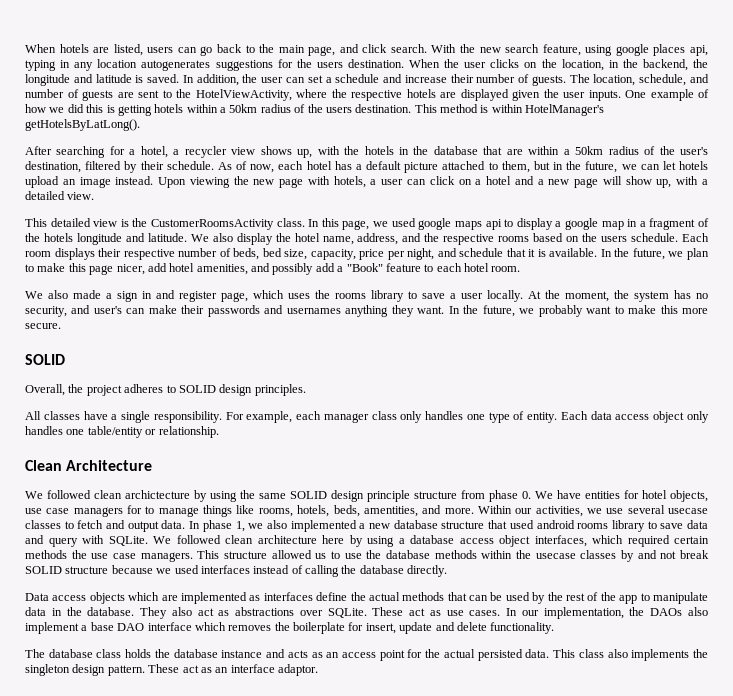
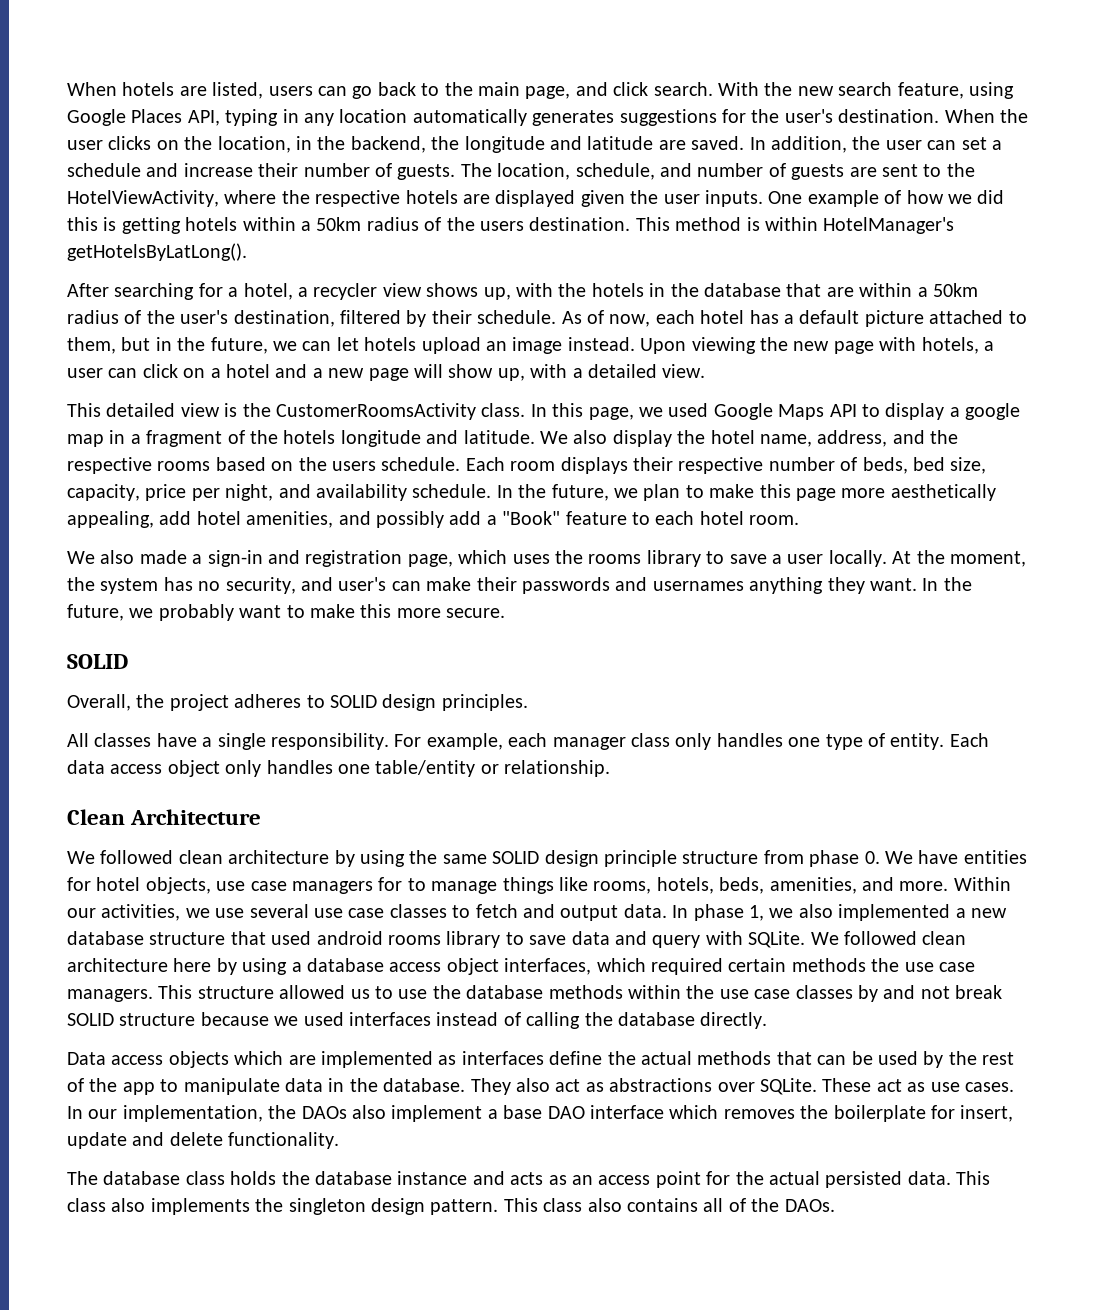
- With the new search feature, using google places api, typing in any location autogenerates suggestions for the users destination.
+ With the new search feature, using Google Places API, typing in any location automatically generates suggestions for the user's destination.
- When the user clicks on the location, in the backend, the longitude and latitude is saved.
+ When the user clicks on the location, in the backend, the longitude and latitude are saved.
- In this page, we used google maps api to display a google map in a fragment of the hotels longitude and latitude.
+ In this page, we used Google Maps API to display a google map in a fragment of the hotels longitude and latitude.
- Each room displays their respective number of beds, bed size, capacity, price per night, and schedule that it is available.
+ Each room displays their respective number of beds, bed size, capacity, price per night, and availability schedule.
- In the future, we plan to make this page nicer, add hotel amenities, and possibly add a "Book" feature to each hotel room.
+ In the future, we plan to make this page more aesthetically appealing, add hotel amenities, and possibly add a "Book" feature to each hotel room.
- We also made a sign in and register page, which uses the rooms library to save a user locally.
+ We also made a sign-in and registration page, which uses the rooms library to save a user locally.
- We followed clean archictecture by using the same SOLID design principle structure from phase 0. We have entities for hotel objects, use case managers for to manage things like rooms, hotels, beds, amentities, and more.
+ We followed clean architecture by using the same SOLID design principle structure from phase 0. We have entities for hotel objects, use case managers for to manage things like rooms, hotels, beds, amenities, and more.
- Within our activities, we use several usecase classes to fetch and output data.
+ Within our activities, we use several use case classes to fetch and output data.
- This structure allowed us to use the database methods within the usecase classes by and not break SOLID structure because we used interfaces instead of calling the database directly.
+ This structure allowed us to use the database methods within the use case classes by and not break SOLID structure because we used interfaces instead of calling the database directly.
- These act as an interface adaptor.
+ This class also contains all of the DAOs.

